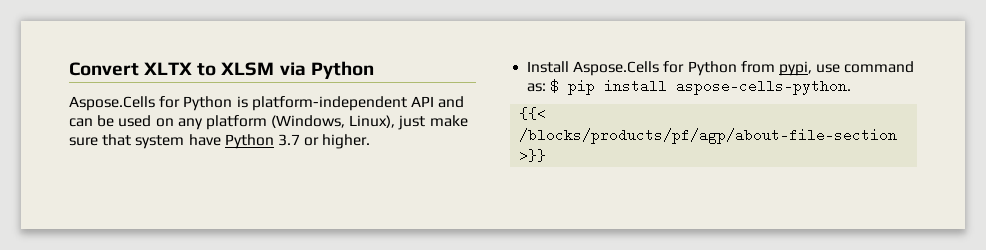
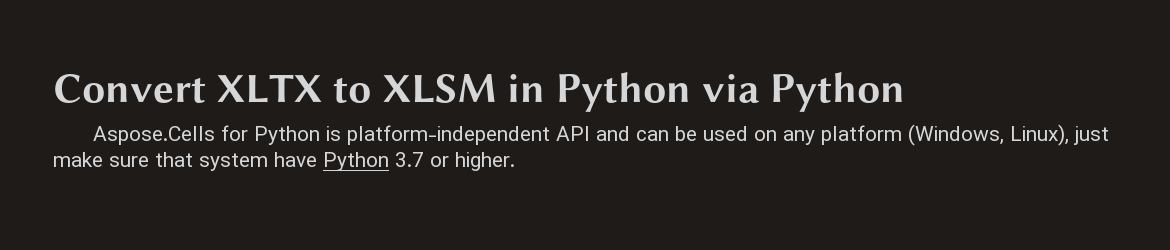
- Convert XLTX to XLSM via Python
+ Convert XLTX to XLSM in Python via Python
- Install Aspose.Cells for Python from pypi, use command as: $ pip install aspose-cells-python.
- {{< /blocks/products/pf/agp/about-file-section >}}

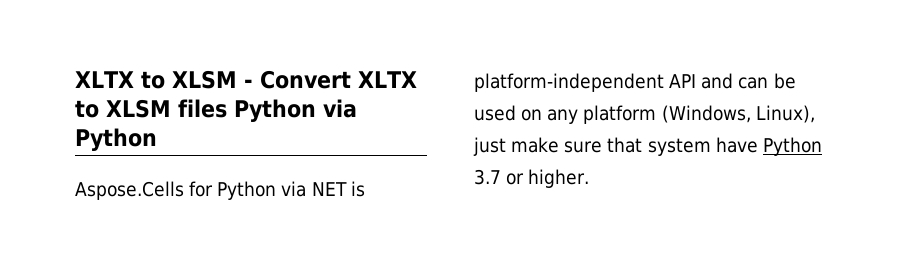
- Convert XLTX to XLSM in Python via Python
+ XLTX to XLSM - Convert XLTX to XLSM files Python via Python
- Aspose.Cells for Python is platform-independent API and can be used on any platform (Windows, Linux), just make sure that system have Python 3.7 or higher.
+ Aspose.Cells for Python via NET is platform-independent API and can be used on any platform (Windows, Linux), just make sure that system have Python 3.7 or higher.

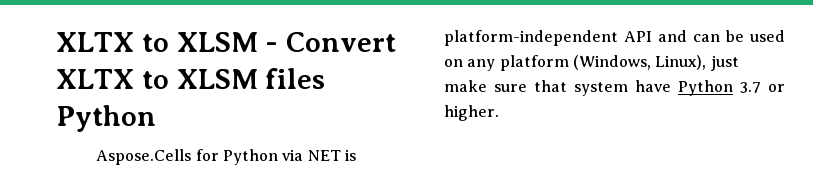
- XLTX to XLSM - Convert XLTX to XLSM files Python via Python
+ XLTX to XLSM - Convert XLTX to XLSM files Python

